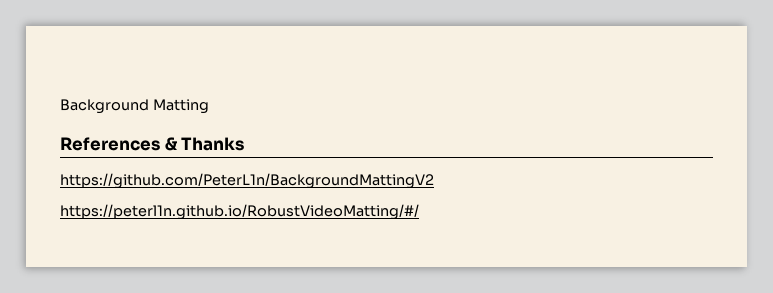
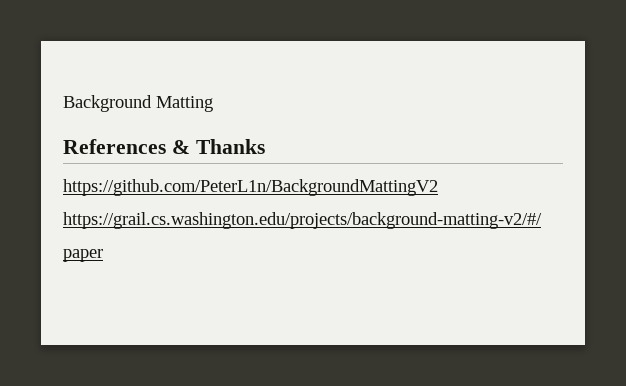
- https://peterl1n.github.io/RobustVideoMatting/#/
+ https://grail.cs.washington.edu/projects/background-matting-v2/#/
+ paper

